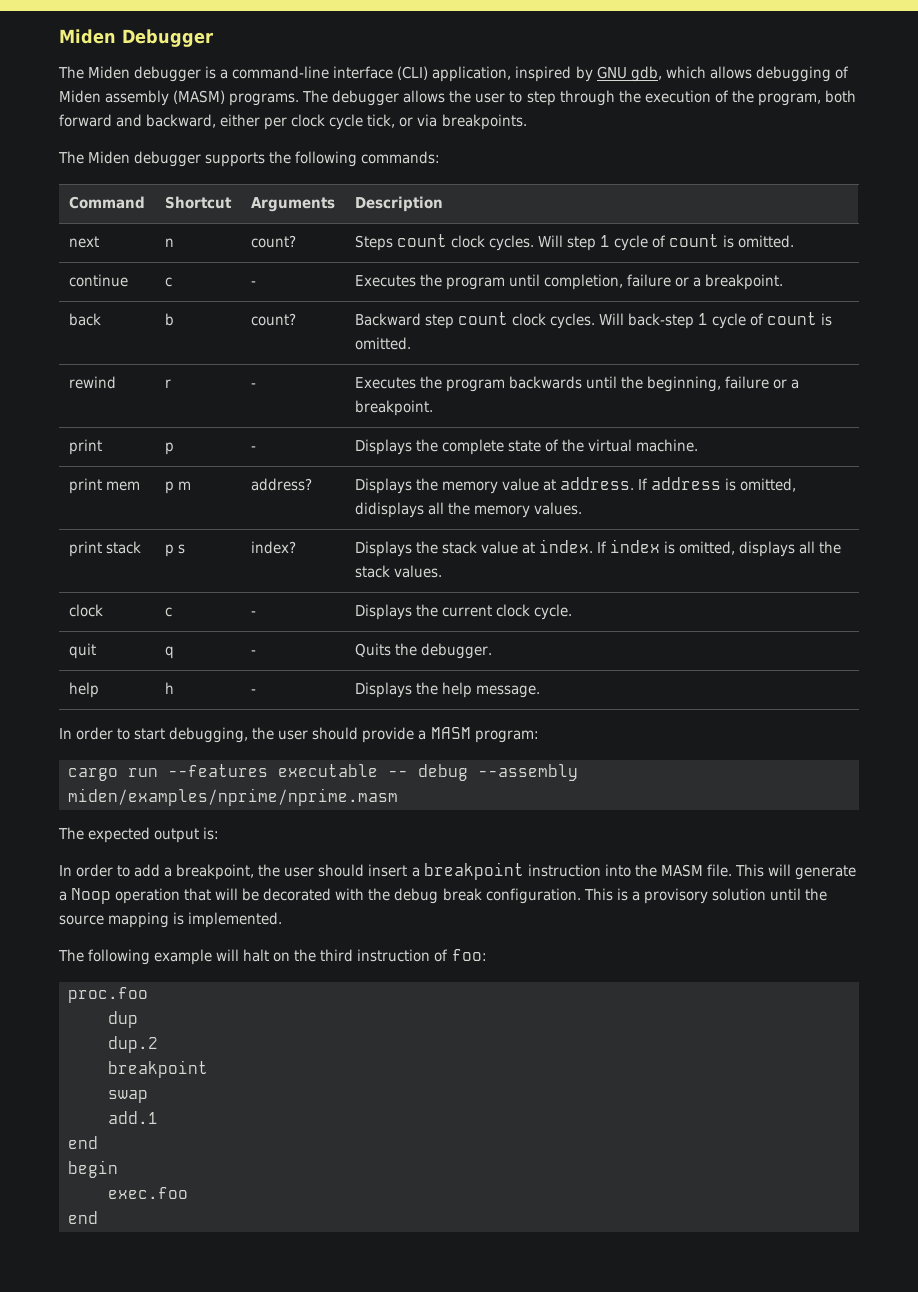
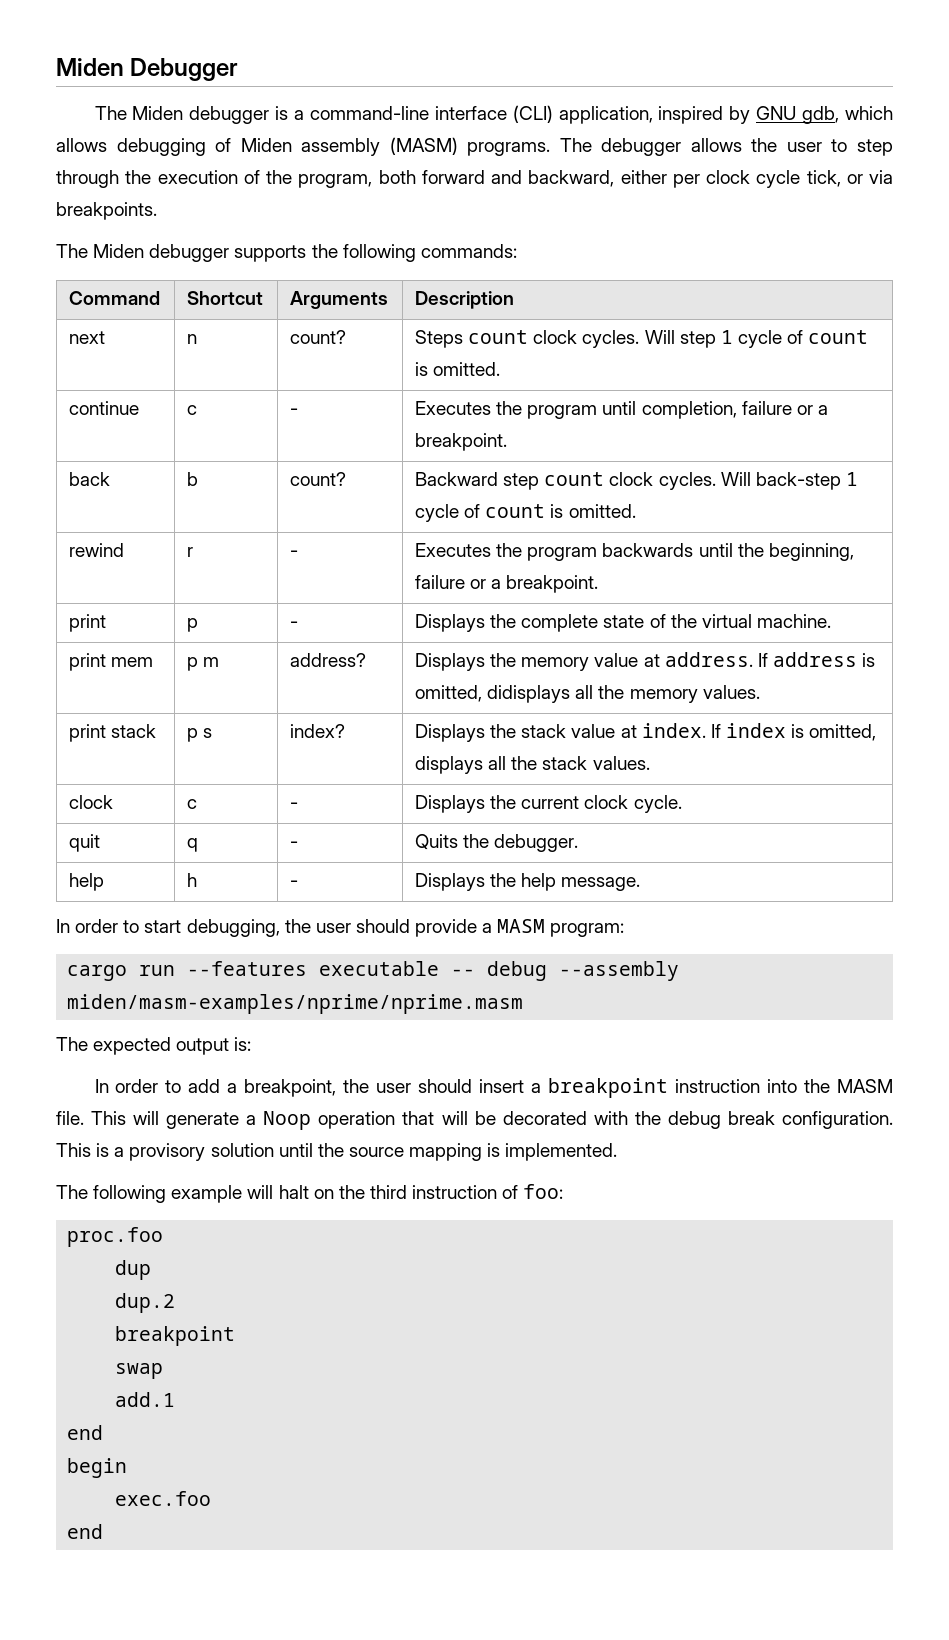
- cargo run --features executable -- debug --assembly miden/examples/nprime/nprime.masm
+ cargo run --features executable -- debug --assembly miden/masm-examples/nprime/nprime.masm

